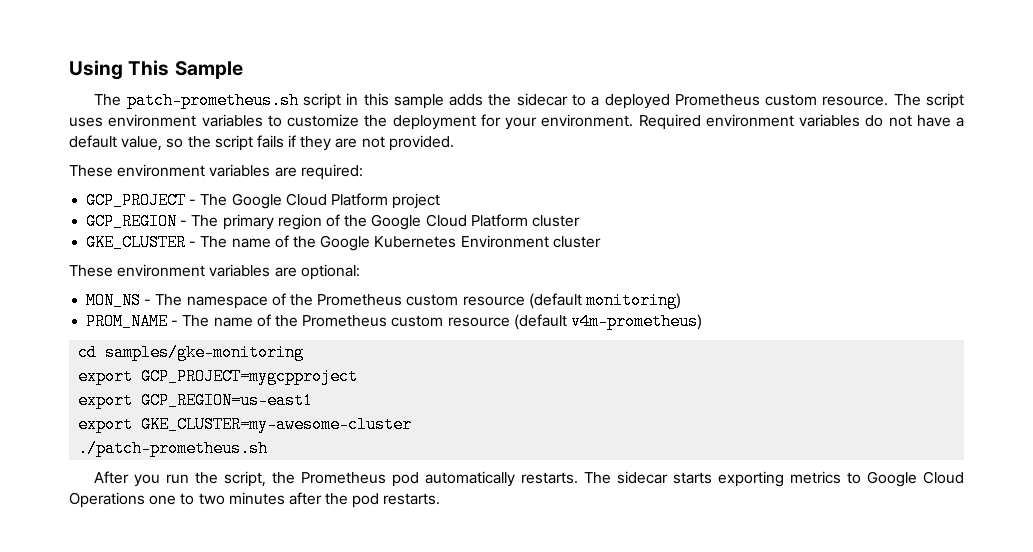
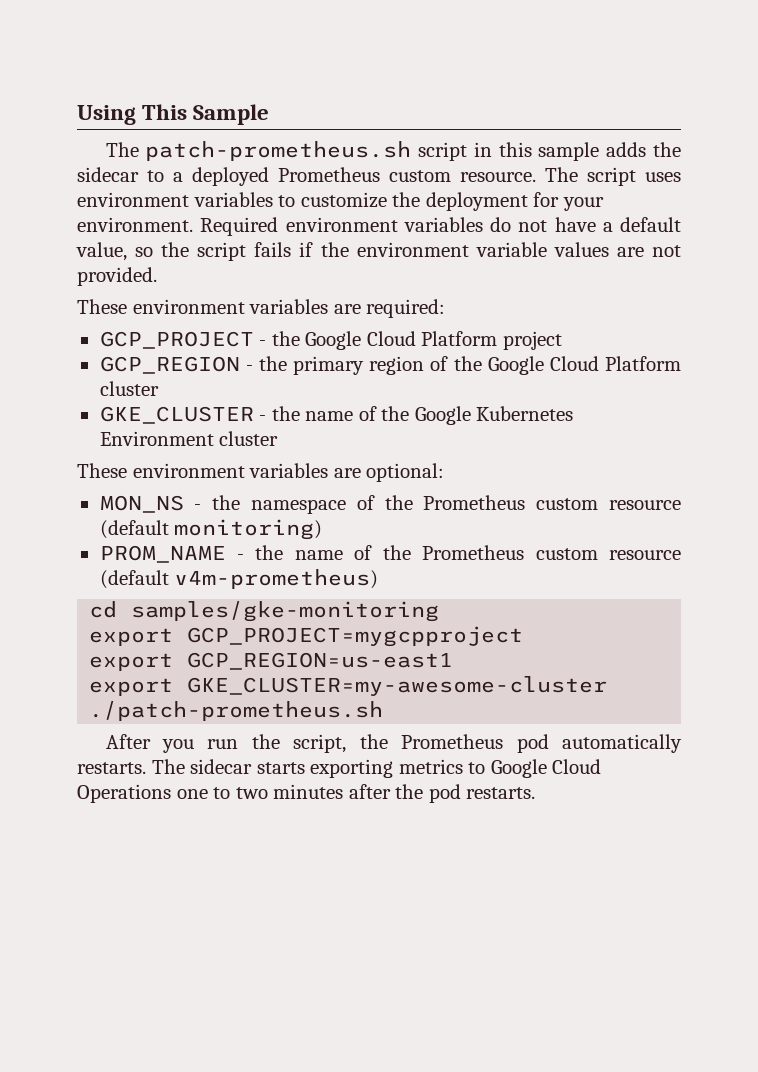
- Required environment variables do not have a default value, so the script fails if they are not provided.
+ Required environment variables do not have a default value, so the script fails if the environment variable values are not provided.
- GCP_PROJECT - The Google Cloud Platform project
+ GCP_PROJECT - the Google Cloud Platform project
- GCP_REGION - The primary region of the Google Cloud Platform cluster
+ GCP_REGION - the primary region of the Google Cloud Platform cluster
- GKE_CLUSTER - The name of the Google Kubernetes Environment cluster
+ GKE_CLUSTER - the name of the Google Kubernetes Environment cluster
- MON_NS - The namespace of the Prometheus custom resource (default monitoring)
+ MON_NS - the namespace of the Prometheus custom resource (default monitoring)
- PROM_NAME - The name of the Prometheus custom resource (default v4m-prometheus)
+ PROM_NAME - the name of the Prometheus custom resource (default v4m-prometheus)

